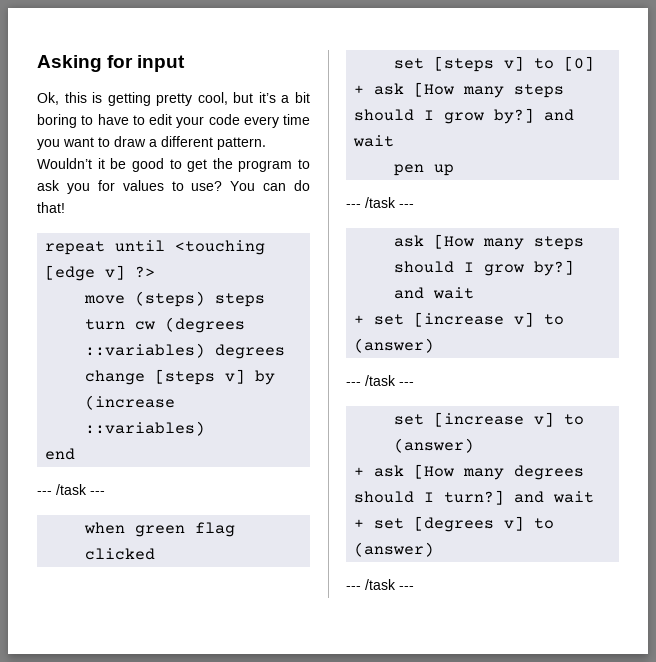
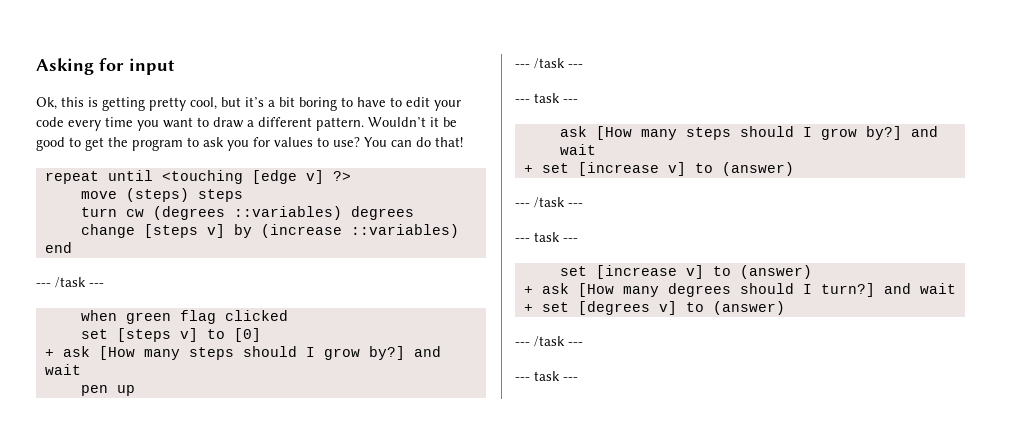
  pen up
  --- /task ---
+ --- task ---
  + set [increase v] to (answer)
  --- /task ---
+ --- task ---
  + set [degrees v] to (answer)
  --- /task ---
+ --- task ---

